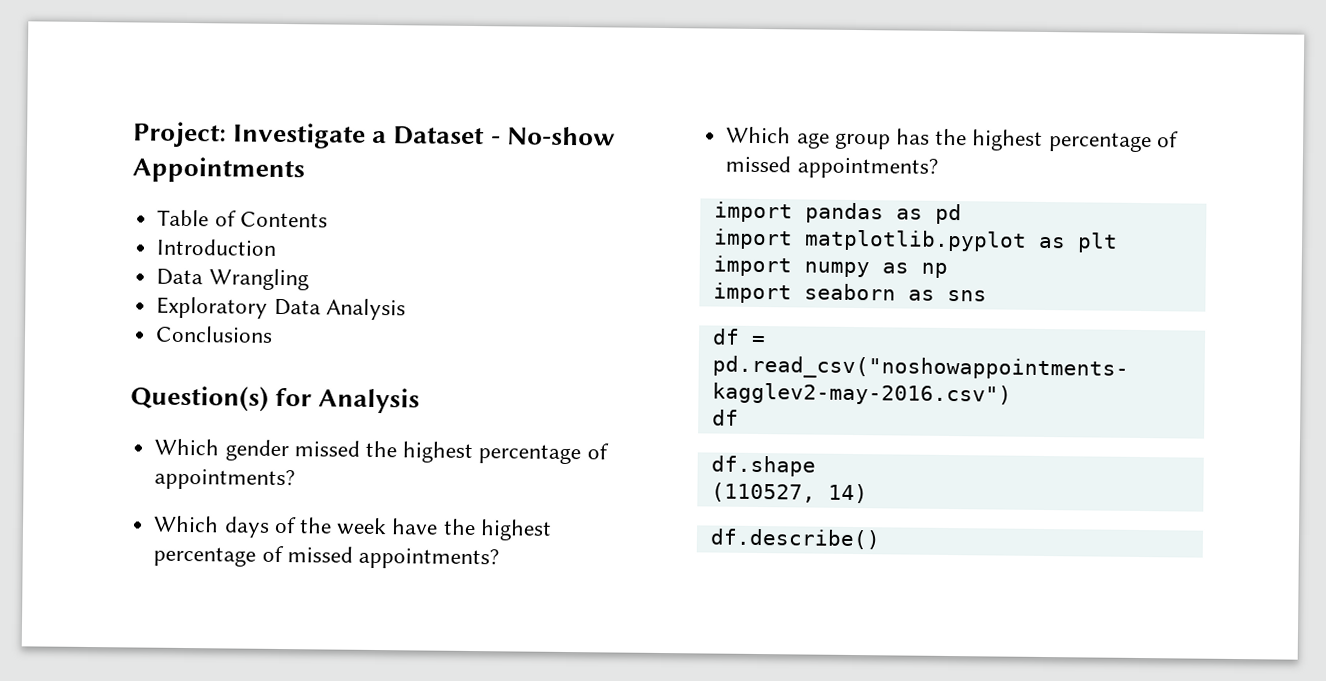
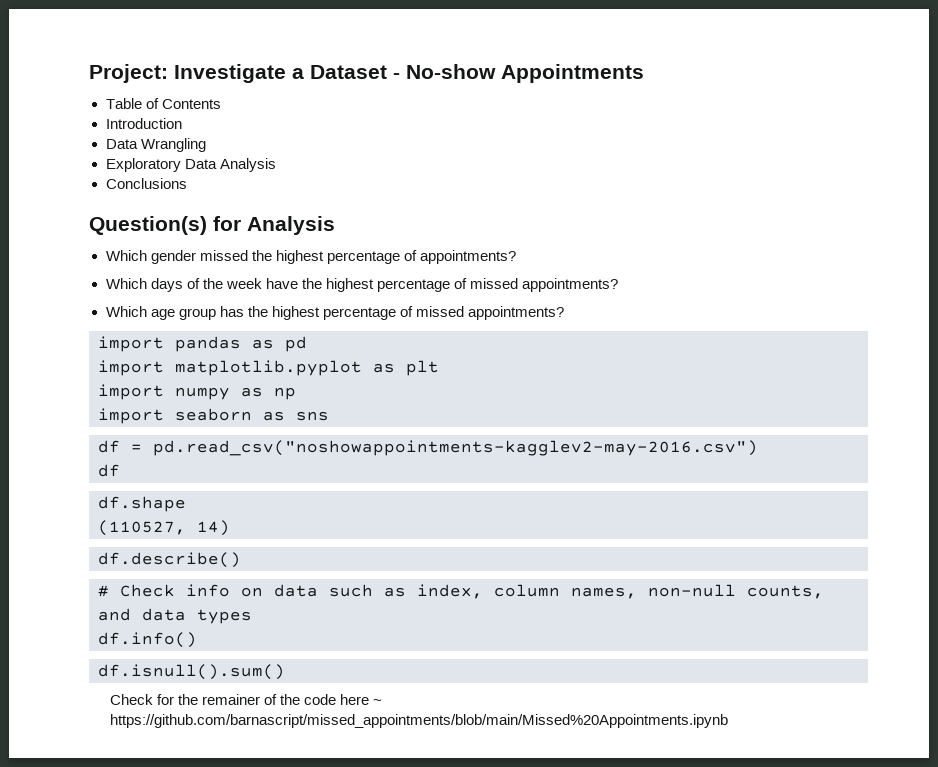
+ # Check info on data such as index, column names, non-null counts, and data types
+ df.info()
+ df.isnull().sum()
+ Check for the remainer of the code here ~ https://github.com/barnascript/missed_appointments/blob/main/Missed%20Appointments.ipynb

